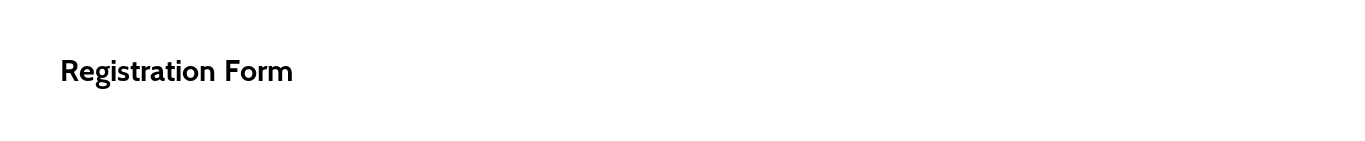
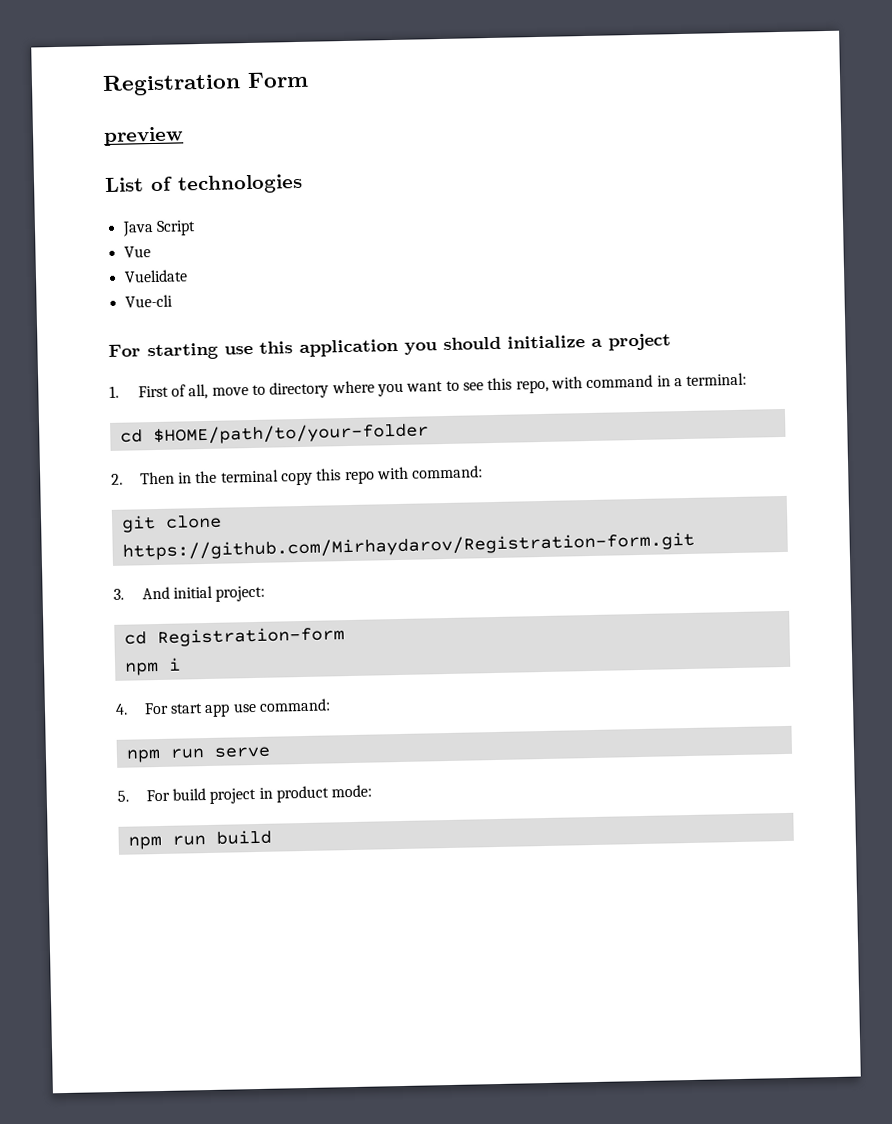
+ preview
+ List of technologies
+ Java Script
+ Vue
+ Vuelidate
+ Vue-cli
+ For starting use this application you should initialize a project
+ 1. First of all, move to directory where you want to see this repo, with command in a terminal:
+ cd $HOME/path/to/your-folder
+ 2. Then in the terminal copy this repo with command:
+ git clone https://github.com/Mirhaydarov/Registration-form.git
+ 3. And initial project:
+ cd Registration-form
+ npm i
+ 4. For start app use command:
+ npm run serve
+ 5. For build project in product mode:
+ npm run build

